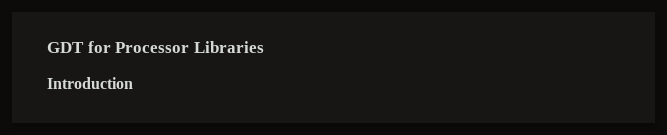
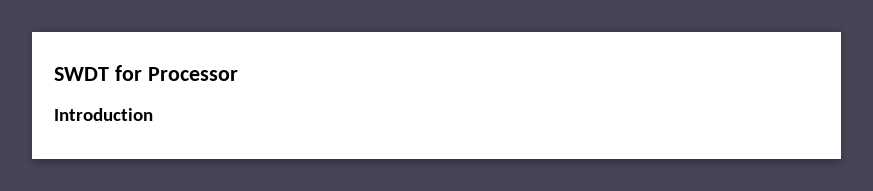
- GDT for Processor Libraries
+ SWDT for Processor

